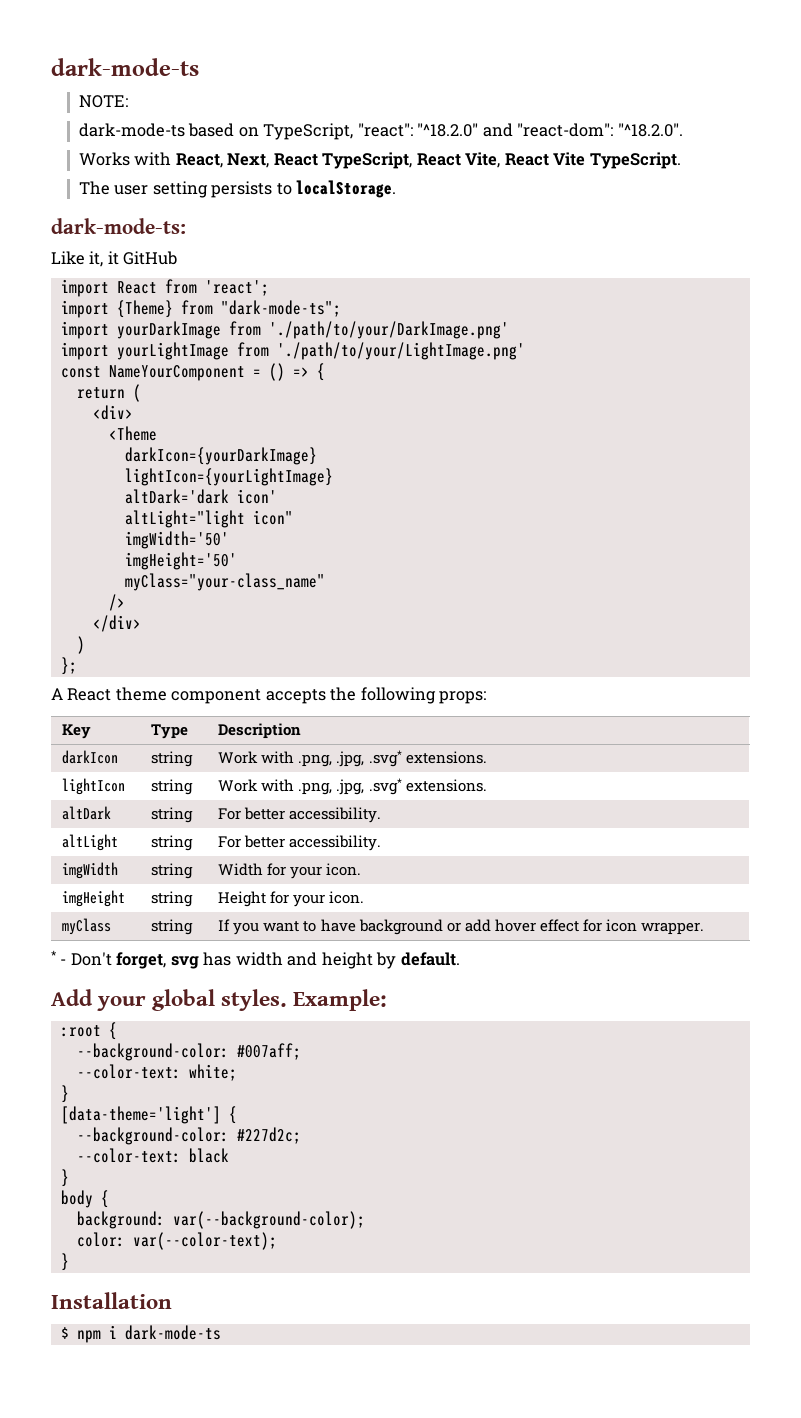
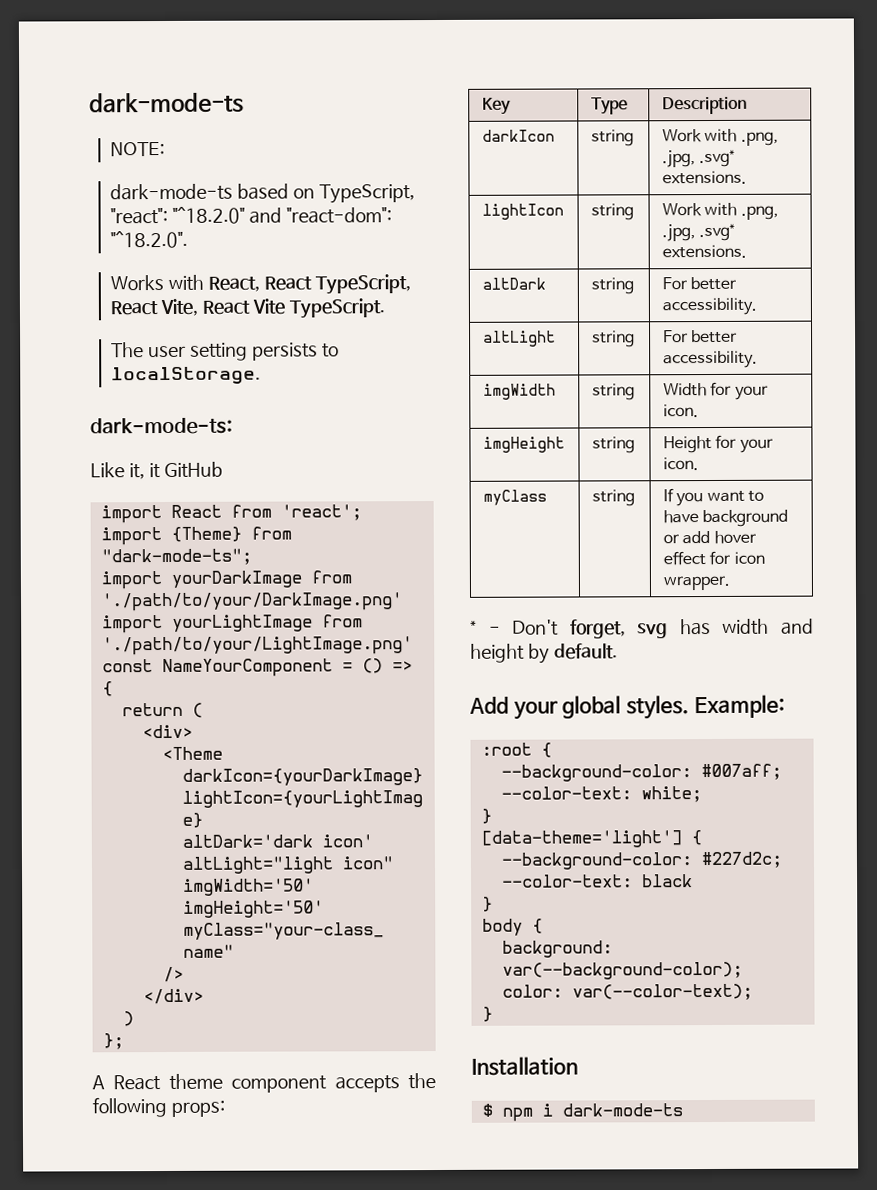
- Works with React, Next, React TypeScript, React Vite, React Vite TypeScript.
+ Works with React, React TypeScript, React Vite, React Vite TypeScript.

